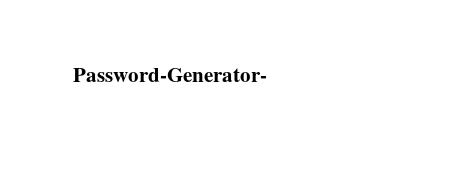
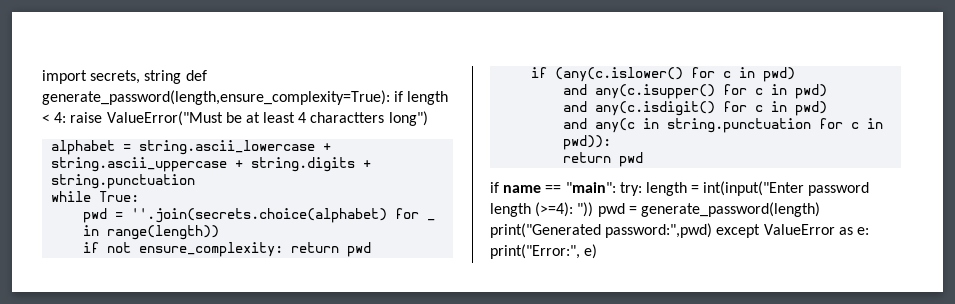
- Password-Generator-
+ import secrets, string def generate_password(length,ensure_complexity=True): if length < 4: raise ValueError("Must be at least 4 charactters long")
+ alphabet = string.ascii_lowercase + string.ascii_uppercase + string.digits + string.punctuation
+ while True:
+ pwd = ''.join(secrets.choice(alphabet) for _ in range(length))
+ if not ensure_complexity: return pwd
+ if (any(c.islower() for c in pwd)
+ and any(c.isupper() for c in pwd)
+ and any(c.isdigit() for c in pwd)
+ and any(c in string.punctuation for c in pwd)):
+ return pwd
+ if name == "main": try: length = int(input("Enter password length (>=4): ")) pwd = generate_password(length) print("Generated password:",pwd) except ValueError as e: print("Error:", e)

